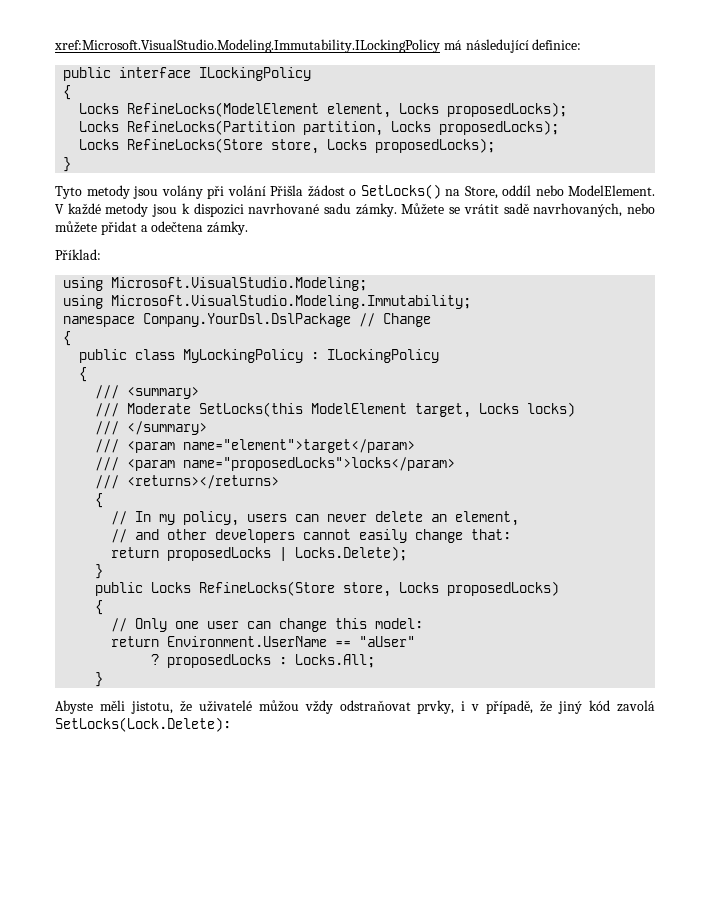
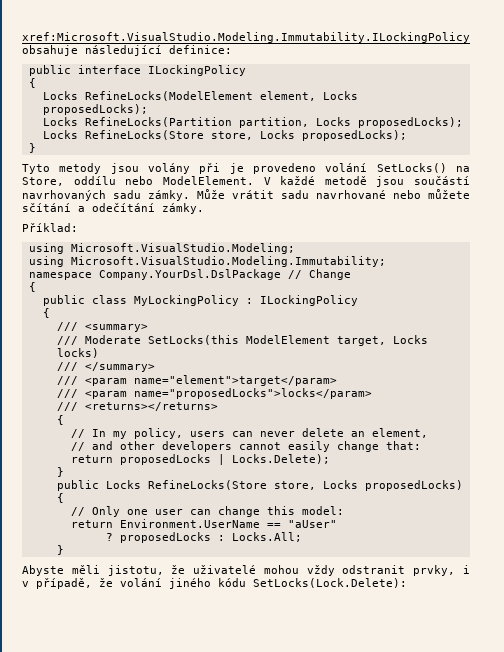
- xref:Microsoft.VisualStudio.Modeling.Immutability.ILockingPolicy má následující definice:
+ xref:Microsoft.VisualStudio.Modeling.Immutability.ILockingPolicy obsahuje následující definice:
- Tyto metody jsou volány při volání Přišla žádost o SetLocks() na Store, oddíl nebo ModelElement.
+ Tyto metody jsou volány při je provedeno volání SetLocks() na Store, oddílu nebo ModelElement.
- V každé metody jsou k dispozici navrhované sadu zámky. Můžete se vrátit sadě navrhovaných, nebo můžete přidat a odečtena zámky.
+ V každé metodě jsou součástí navrhovaných sadu zámky. Může vrátit sadu navrhované nebo můžete sčítání a odečítání zámky.
- Abyste měli jistotu, že uživatelé můžou vždy odstraňovat prvky, i v případě, že jiný kód zavolá SetLocks(Lock.Delete):
+ Abyste měli jistotu, že uživatelé mohou vždy odstranit prvky, i v případě, že volání jiného kódu SetLocks(Lock.Delete):

